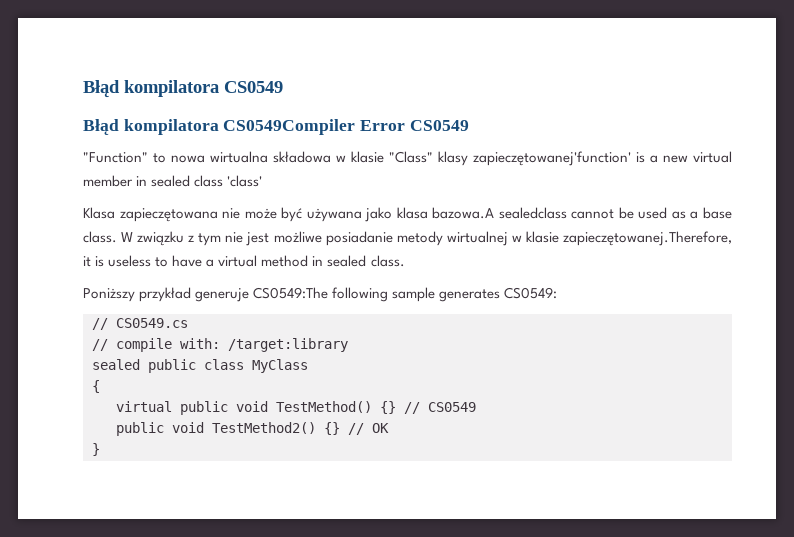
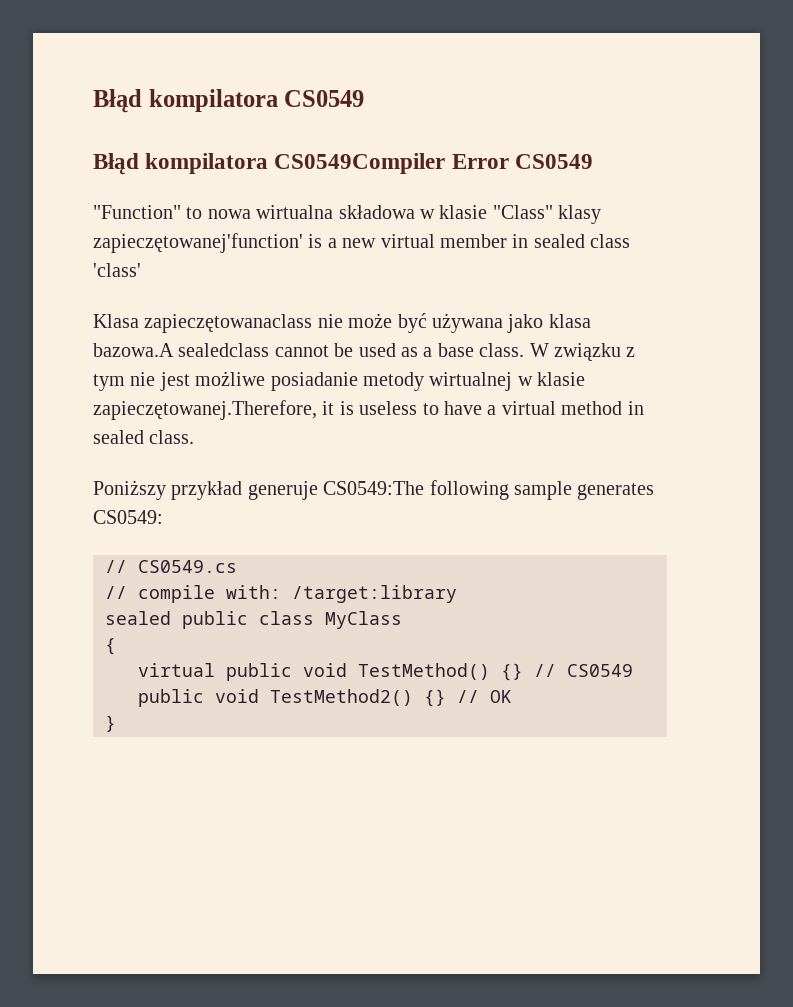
- Klasa zapieczętowana nie może być używana jako klasa bazowa.A sealedclass cannot be used as a base class.
+ Klasa zapieczętowanaclass nie może być używana jako klasa bazowa.A sealedclass cannot be used as a base class.

